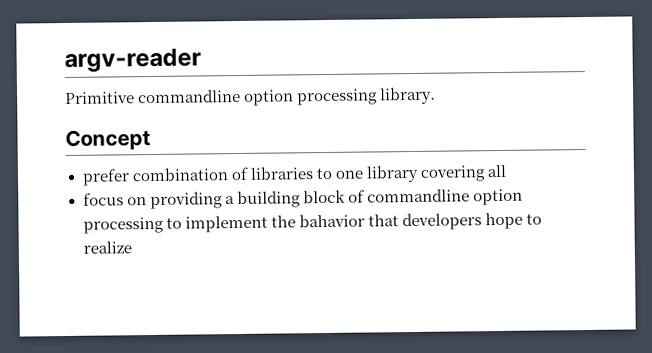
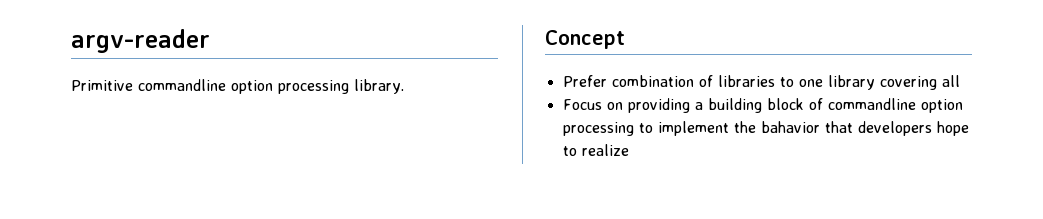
- prefer combination of libraries to one library covering all
+ Prefer combination of libraries to one library covering all
- focus on providing a building block of commandline option processing to implement the bahavior that developers hope to realize
+ Focus on providing a building block of commandline option processing to implement the bahavior that developers hope to realize

